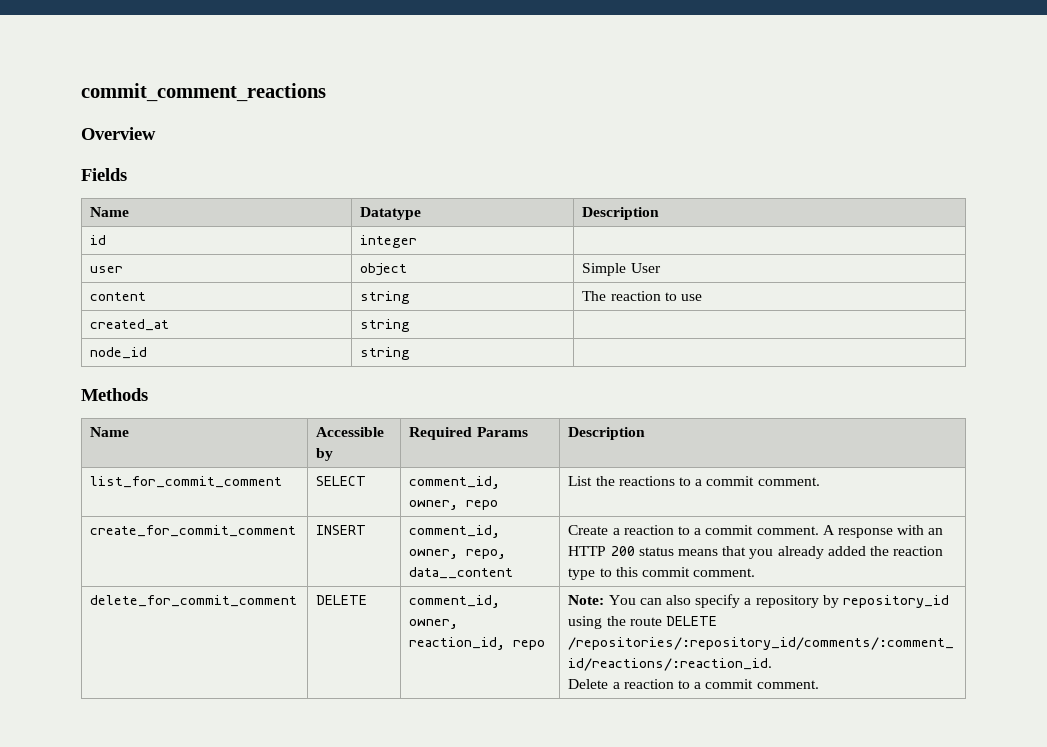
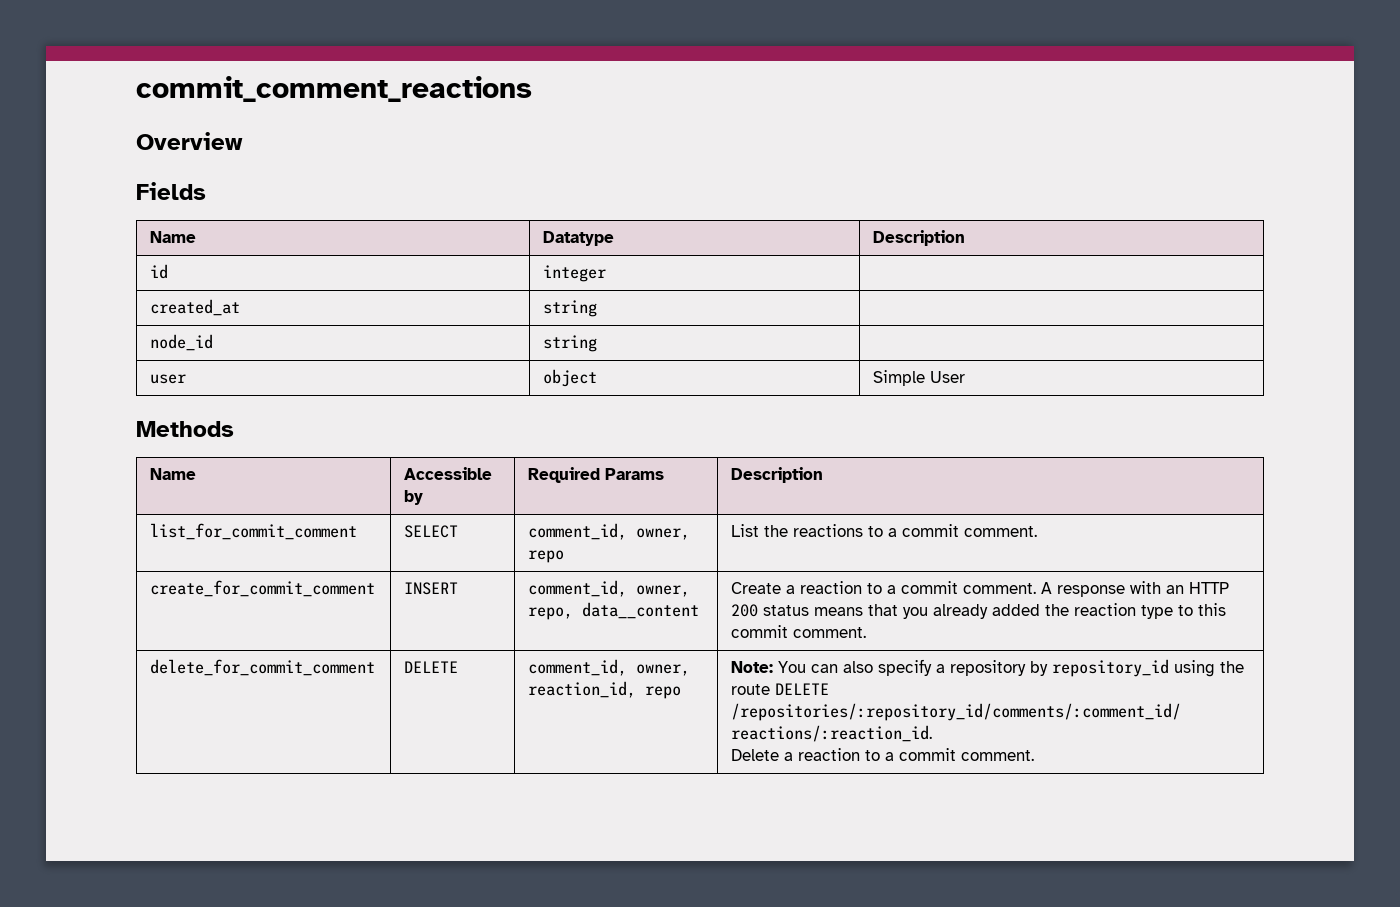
- user | object | Simple User
- content | string | The reaction to use
+ user | object | Simple User

